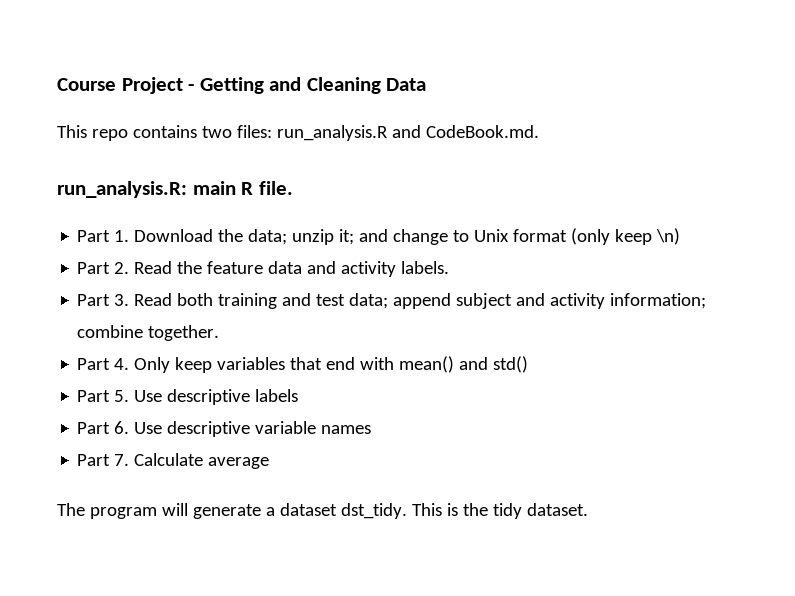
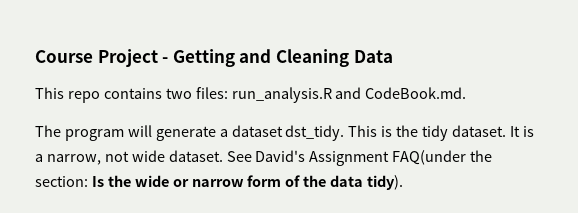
- run_analysis.R: main R file.
- Part 1. Download the data; unzip it; and change to Unix format (only keep \n)
- Part 2. Read the feature data and activity labels.
- Part 3. Read both training and test data; append subject and activity information; combine together.
- Part 4. Only keep variables that end with mean() and std()
- Part 5. Use descriptive labels
- Part 6. Use descriptive variable names
- Part 7. Calculate average
+ It is a narrow, not wide dataset. See David's Assignment FAQ(under the section: Is the wide or narrow form of the data tidy).

